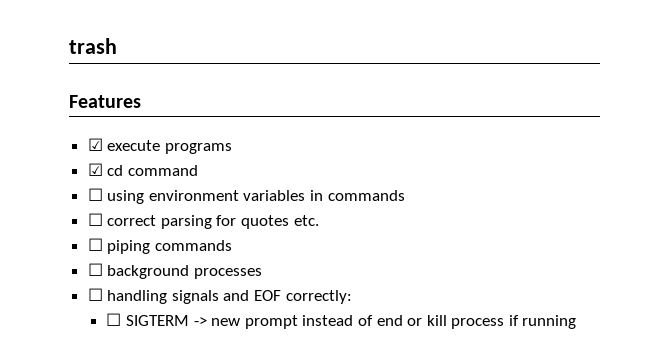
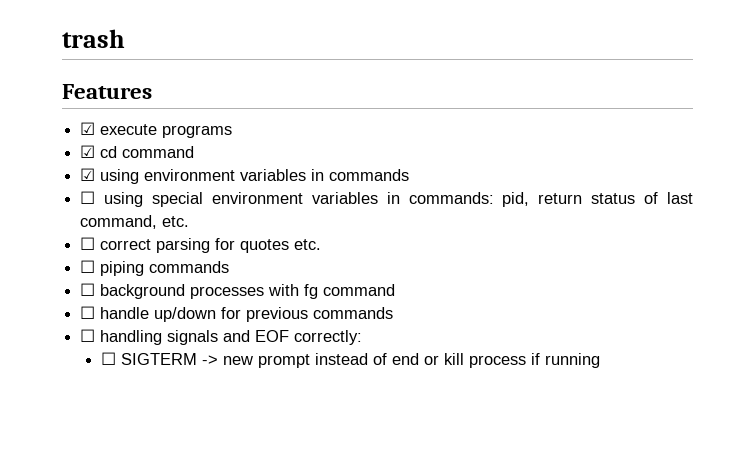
- ☐ using environment variables in commands
+ ☑ using environment variables in commands
+ ☐ using special environment variables in commands: pid, return status of last command, etc.
- ☐ background processes
+ ☐ background processes with fg command
+ ☐ handle up/down for previous commands

